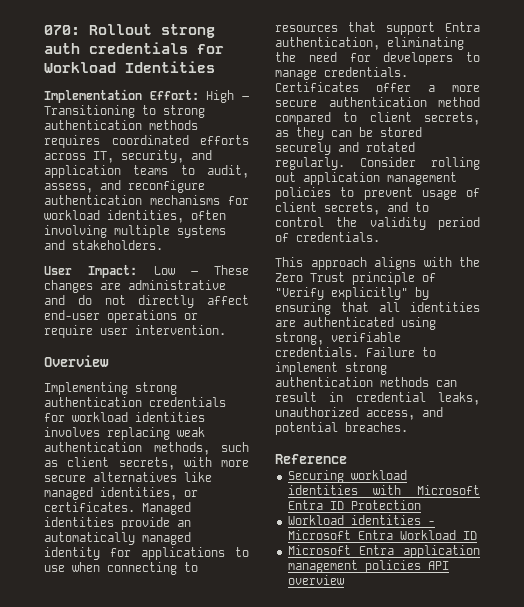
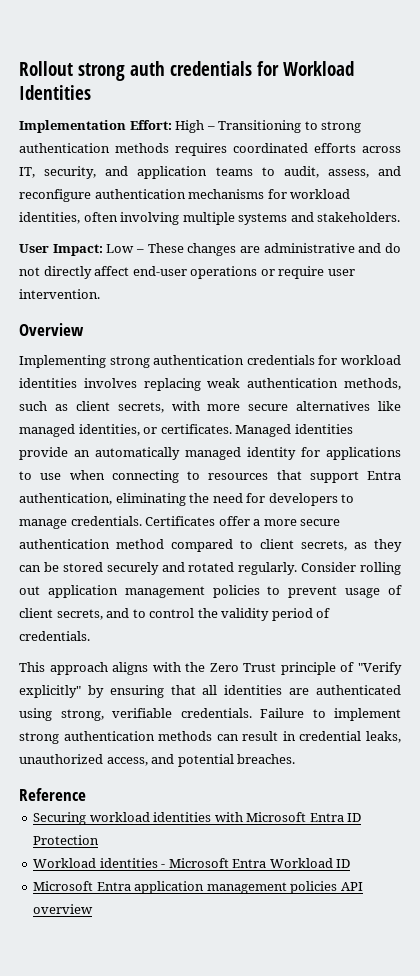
- 070: Rollout strong auth credentials for Workload Identities
+ Rollout strong auth credentials for Workload Identities

